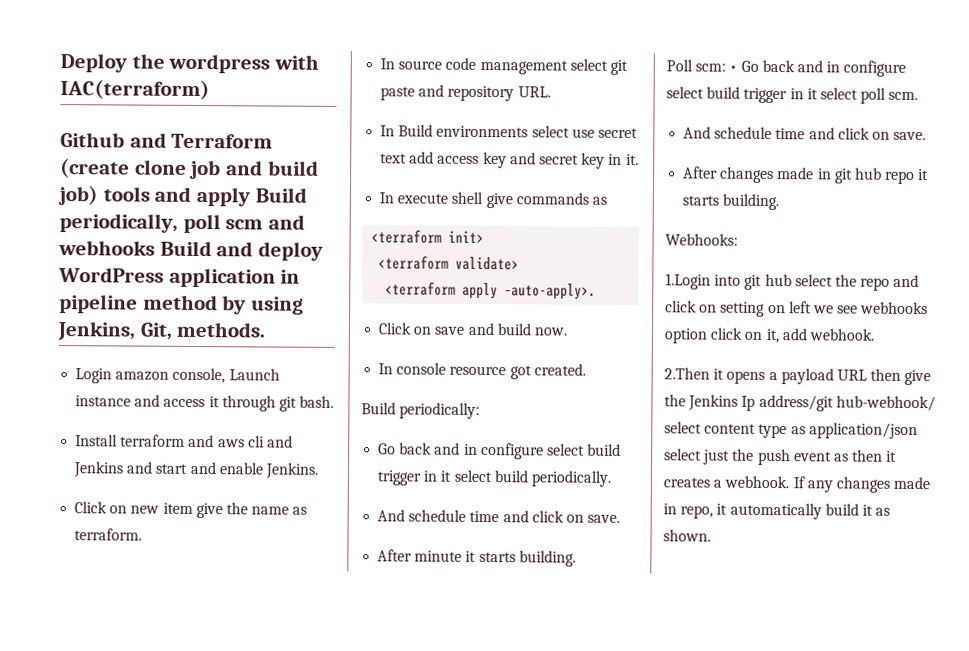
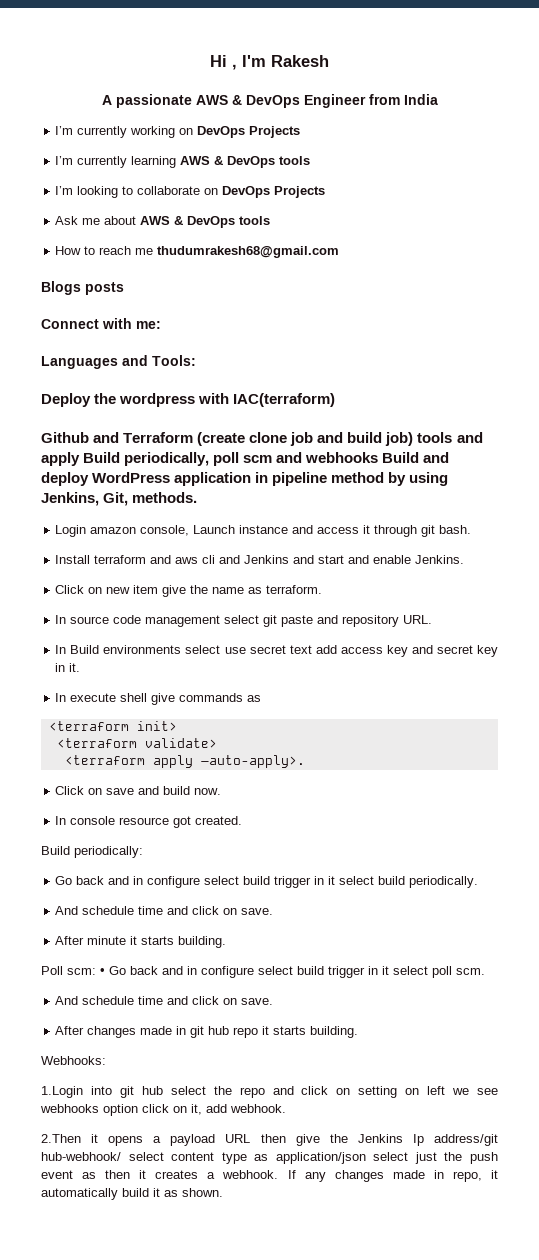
+ Hi , I'm Rakesh
+ A passionate AWS & DevOps Engineer from India
+ I’m currently working on DevOps Projects
+ I’m currently learning AWS & DevOps tools
+ I’m looking to collaborate on DevOps Projects
+ Ask me about AWS & DevOps tools
+ How to reach me thudumrakesh68@gmail.com
+ Blogs posts
+ Connect with me:
+ Languages and Tools:

